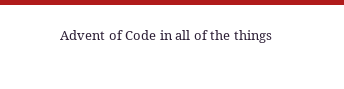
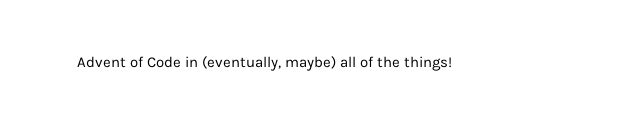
- Advent of Code in all of the things
+ Advent of Code in (eventually, maybe) all of the things!

